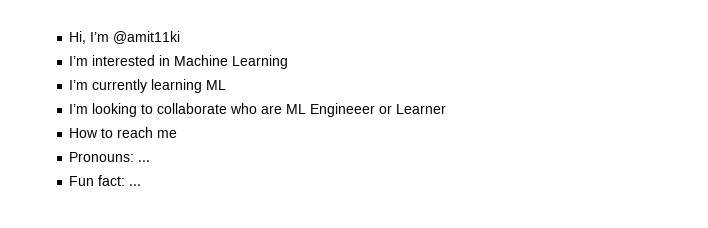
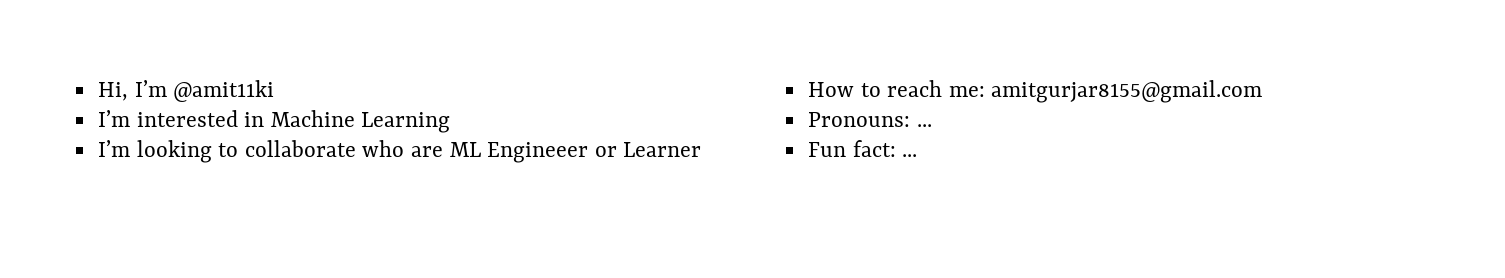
- I’m currently learning ML
- How to reach me
+ How to reach me: amitgurjar8155@gmail.com

